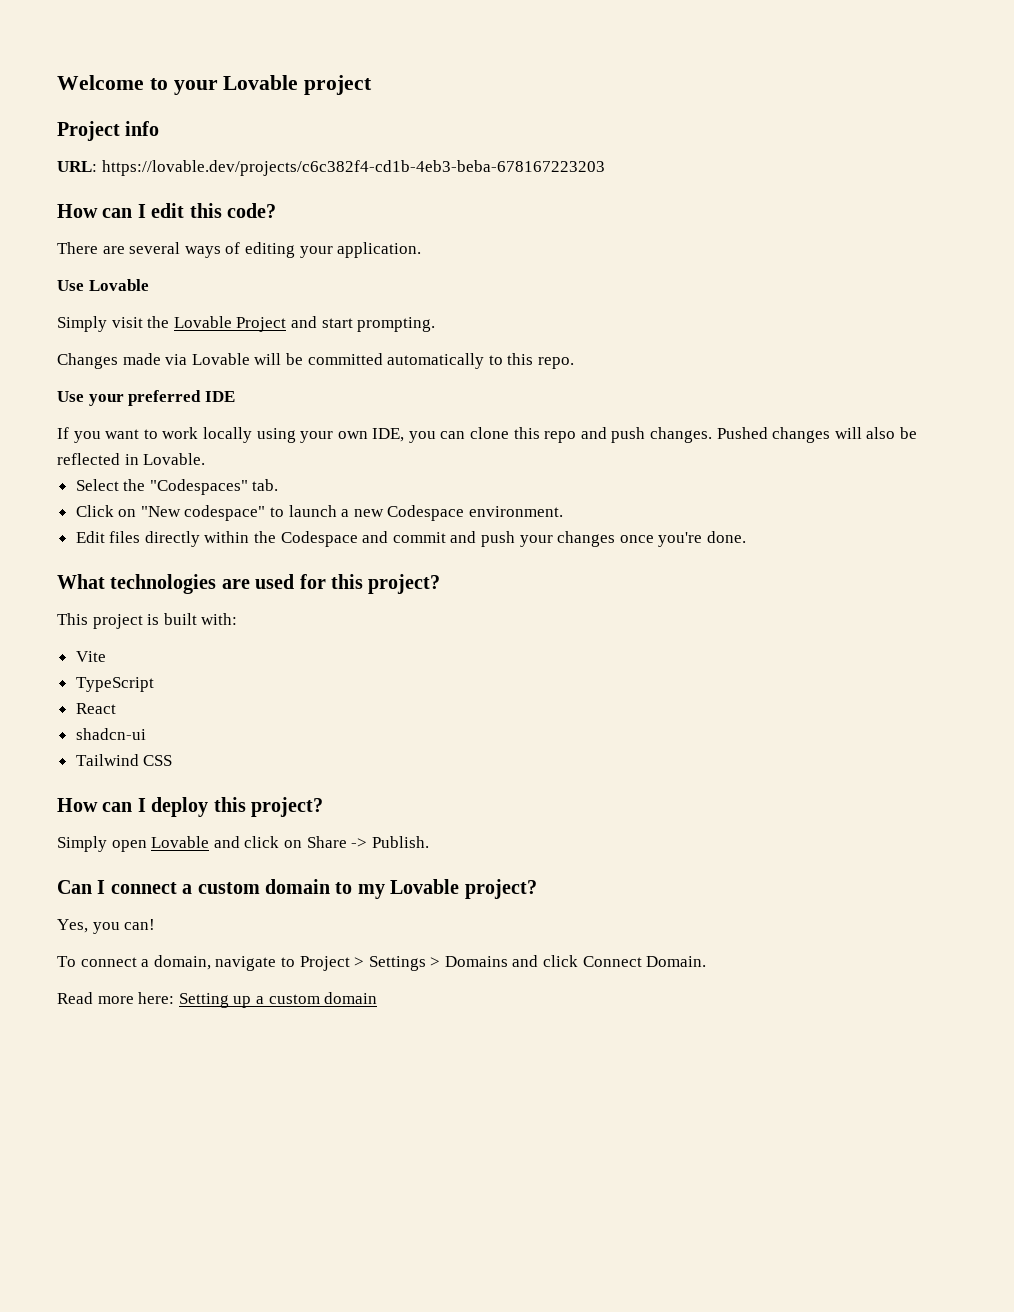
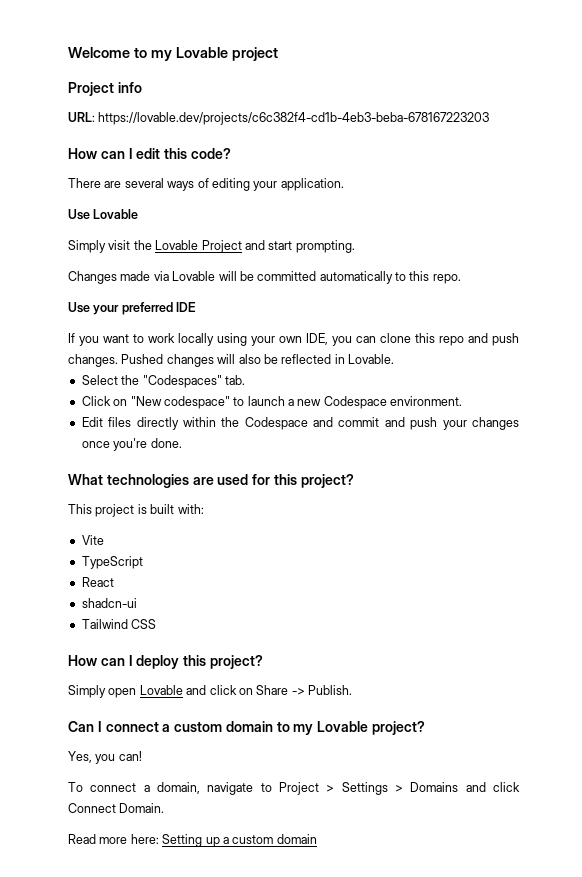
- Welcome to your Lovable project
+ Welcome to my Lovable project

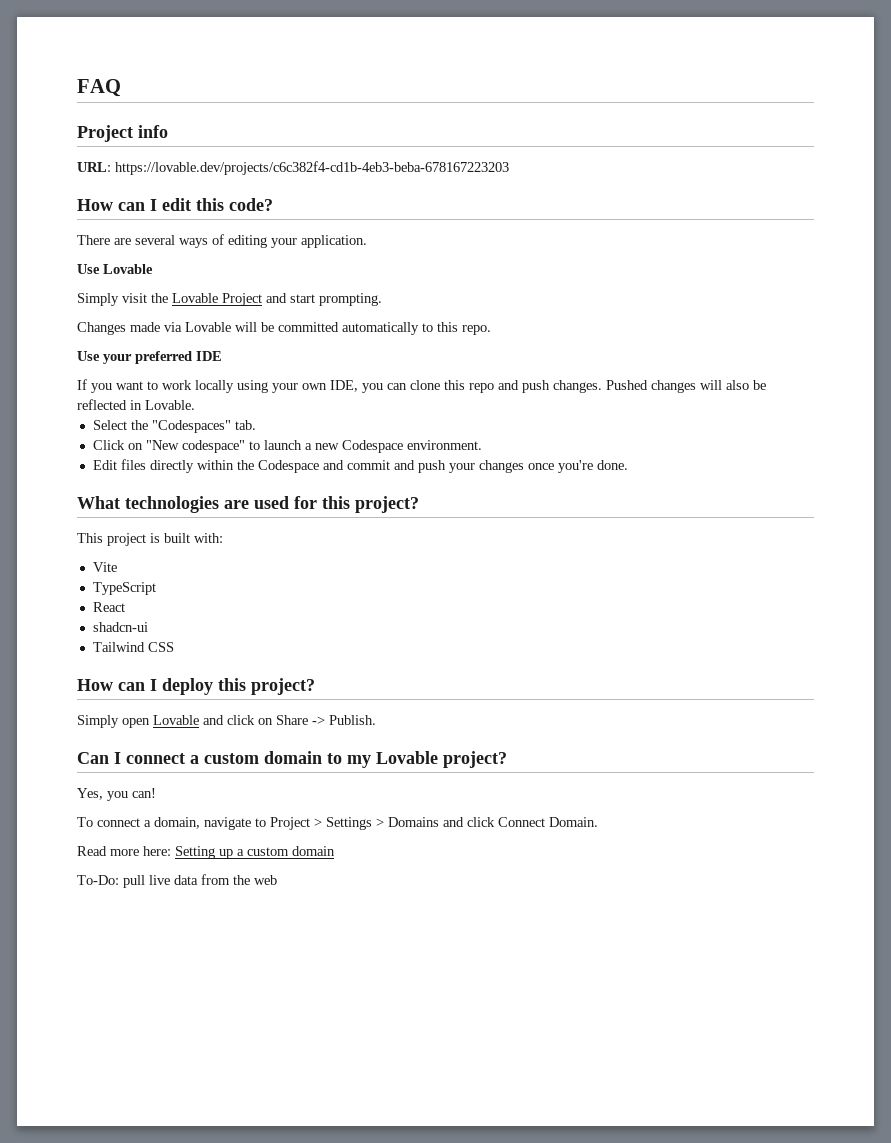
- Welcome to my Lovable project
+ FAQ
+ To-Do: pull live data from the web

